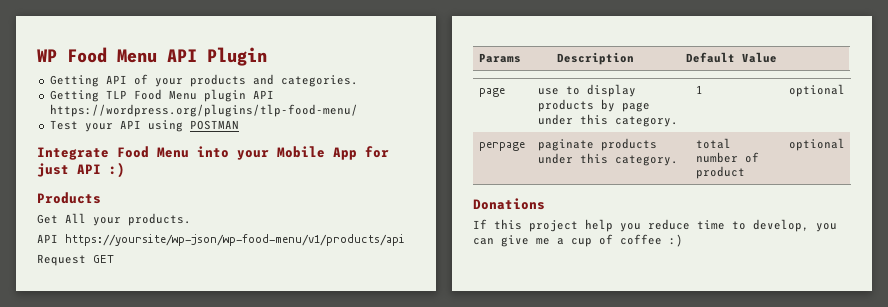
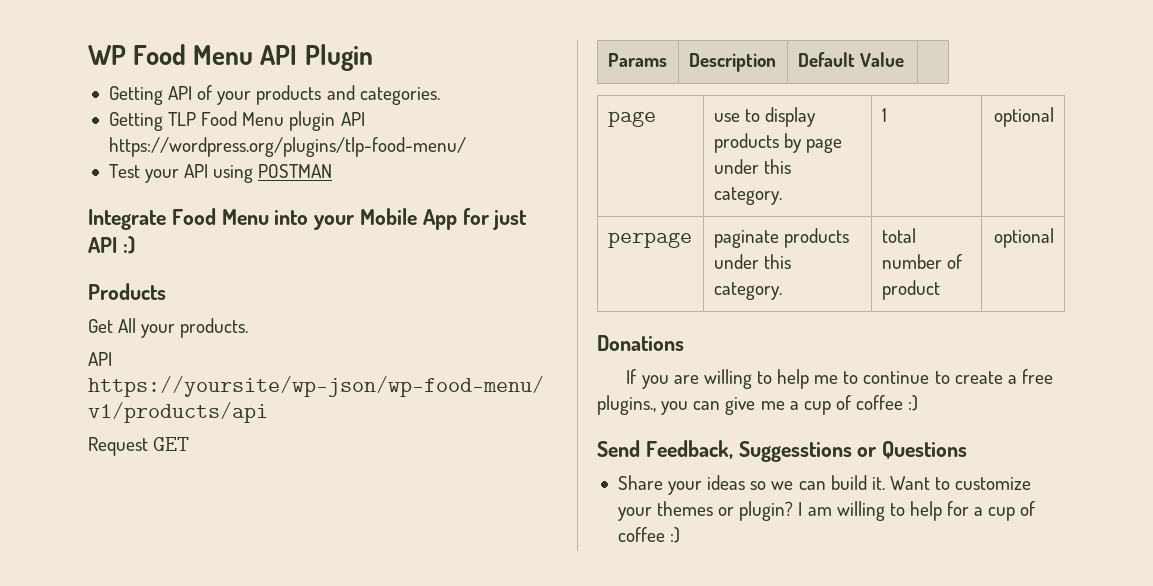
- If this project help you reduce time to develop, you can give me a cup of coffee :)
+ If you are willing to help me to continue to create a free plugins., you can give me a cup of coffee :)
+ Send Feedback, Suggesstions or Questions
+ Share your ideas so we can build it. Want to customize your themes or plugin? I am willing to help for a cup of coffee :)

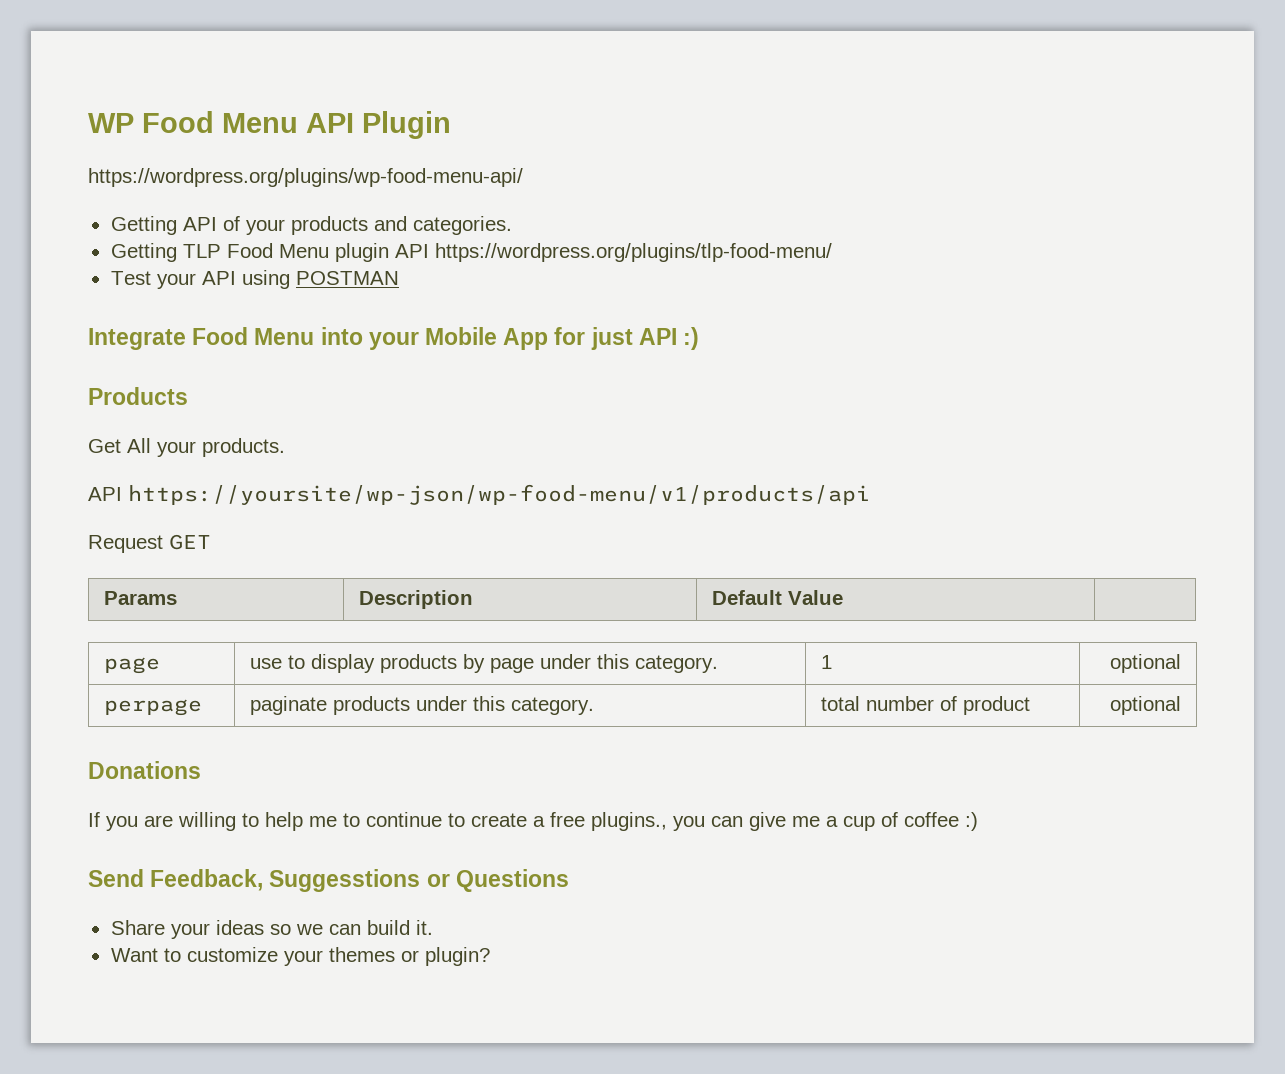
+ https://wordpress.org/plugins/wp-food-menu-api/
- Share your ideas so we can build it. Want to customize your themes or plugin? I am willing to help for a cup of coffee :)
+ Share your ideas so we can build it.
+ Want to customize your themes or plugin?

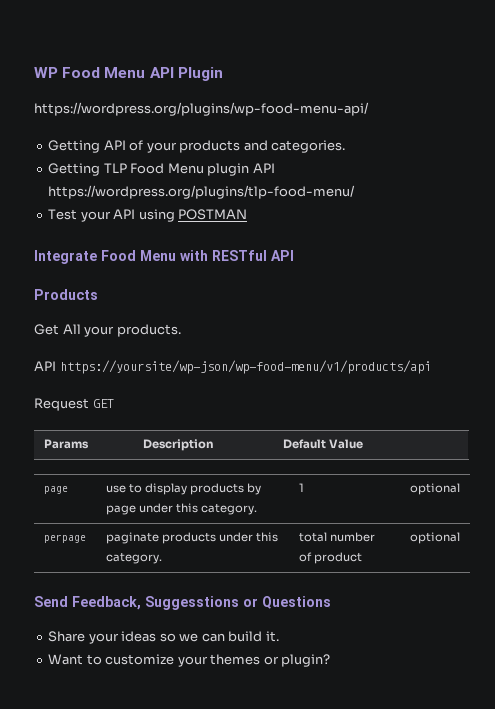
- Integrate Food Menu into your Mobile App for just API :)
+ Integrate Food Menu with RESTful API
- Donations
- If you are willing to help me to continue to create a free plugins., you can give me a cup of coffee :)

